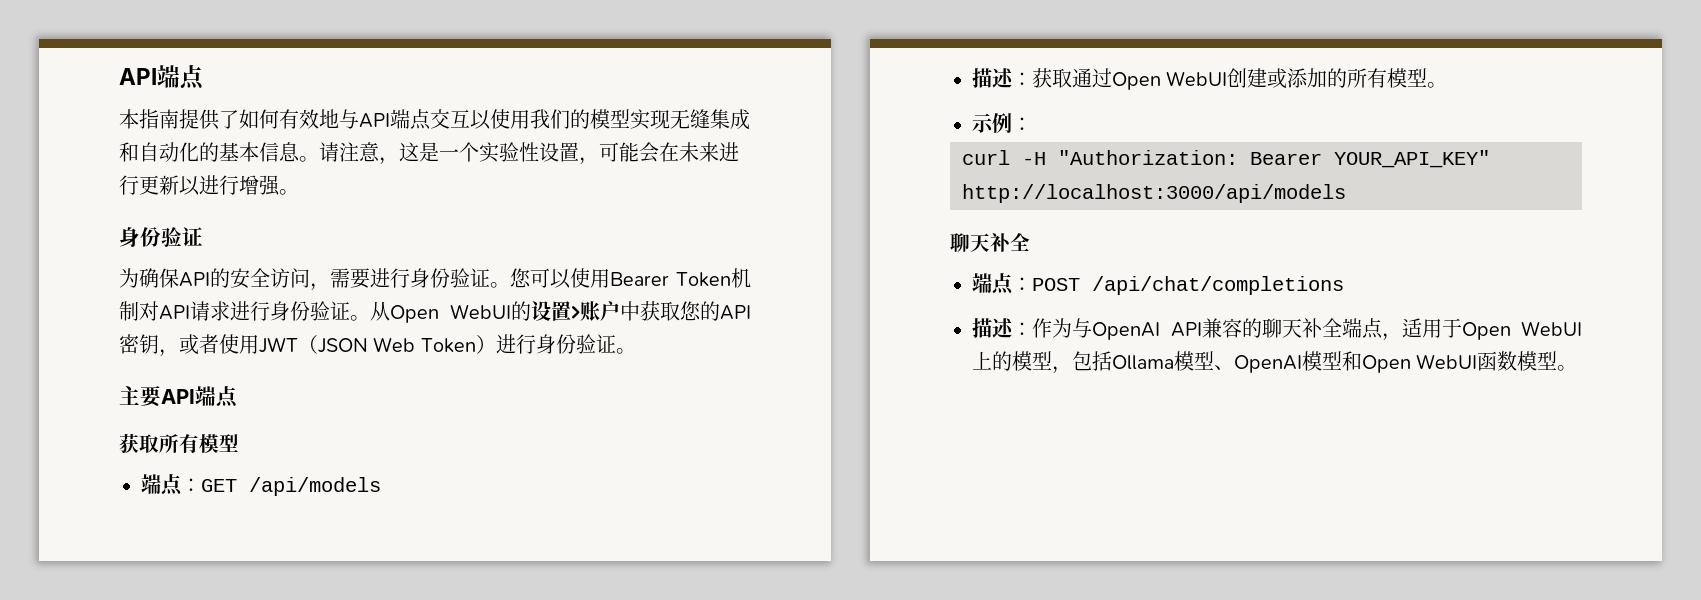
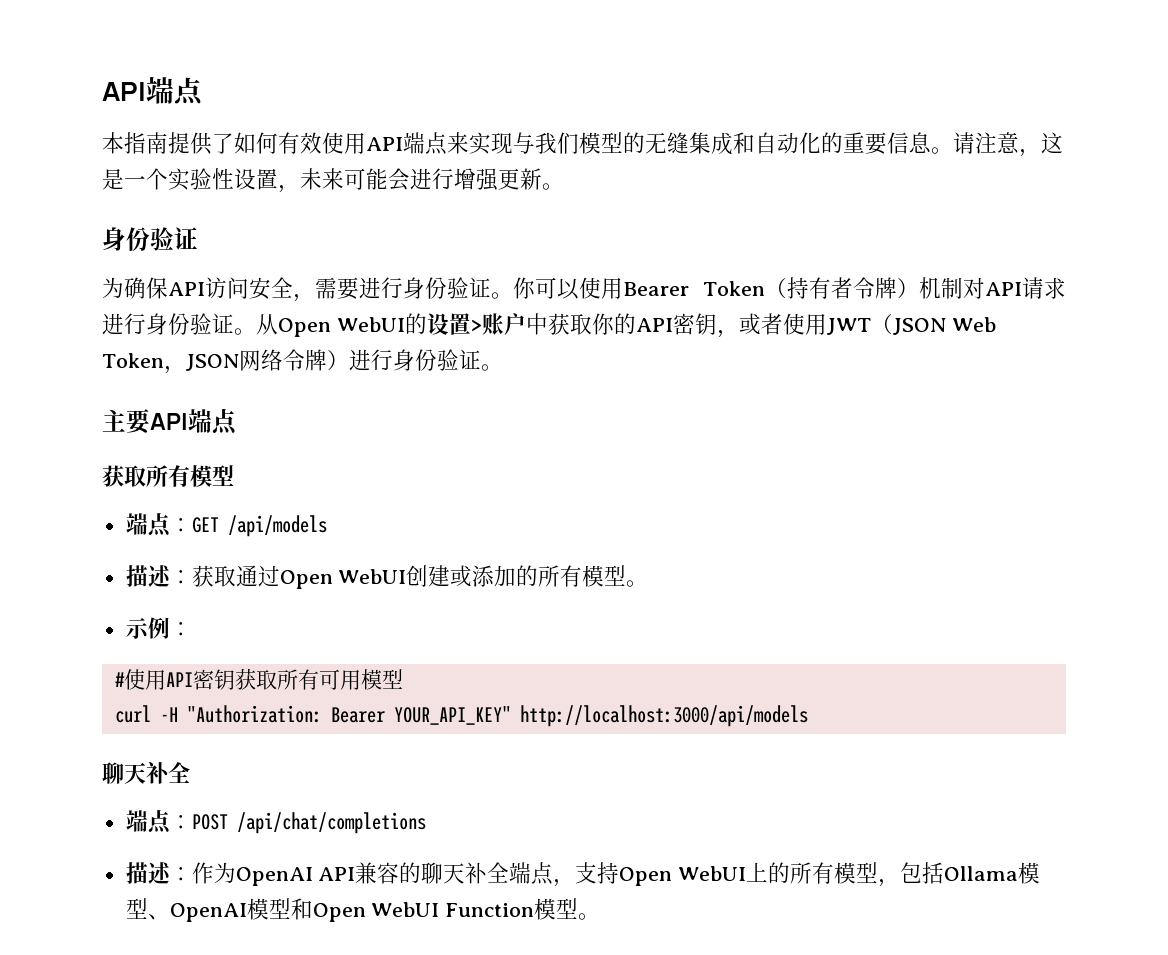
- 本指南提供了如何有效地与API端点交互以使用我们的模型实现无缝集成和自动化的基本信息。
+ 本指南提供了如何有效使用API端点来实现与我们模型的无缝集成和自动化的重要信息。
- 请注意，这是一个实验性设置，可能会在未来进行更新以进行增强。
+ 请注意，这是一个实验性设置，未来可能会进行增强更新。
- 为确保API的安全访问，需要进行身份验证。
+ 为确保API访问安全，需要进行身份验证。
- 您可以使用Bearer Token机制对API请求进行身份验证。
+ 你可以使用Bearer Token（持有者令牌）机制对API请求进行身份验证。
- 从Open WebUI的设置>账户中获取您的API密钥，或者使用JWT（JSON Web Token）进行身份验证。
+ 从Open WebUI的设置>账户中获取你的API密钥，或者使用JWT（JSON Web Token，JSON网络令牌）进行身份验证。
+ #使用API密钥获取所有可用模型
- 描述：作为与OpenAI API兼容的聊天补全端点，适用于Open WebUI上的模型，包括Ollama模型、OpenAI模型和Open WebUI函数模型。
+ 描述：作为OpenAI API兼容的聊天补全端点，支持Open WebUI上的所有模型，包括Ollama模型、OpenAI模型和Open WebUI Function模型。

